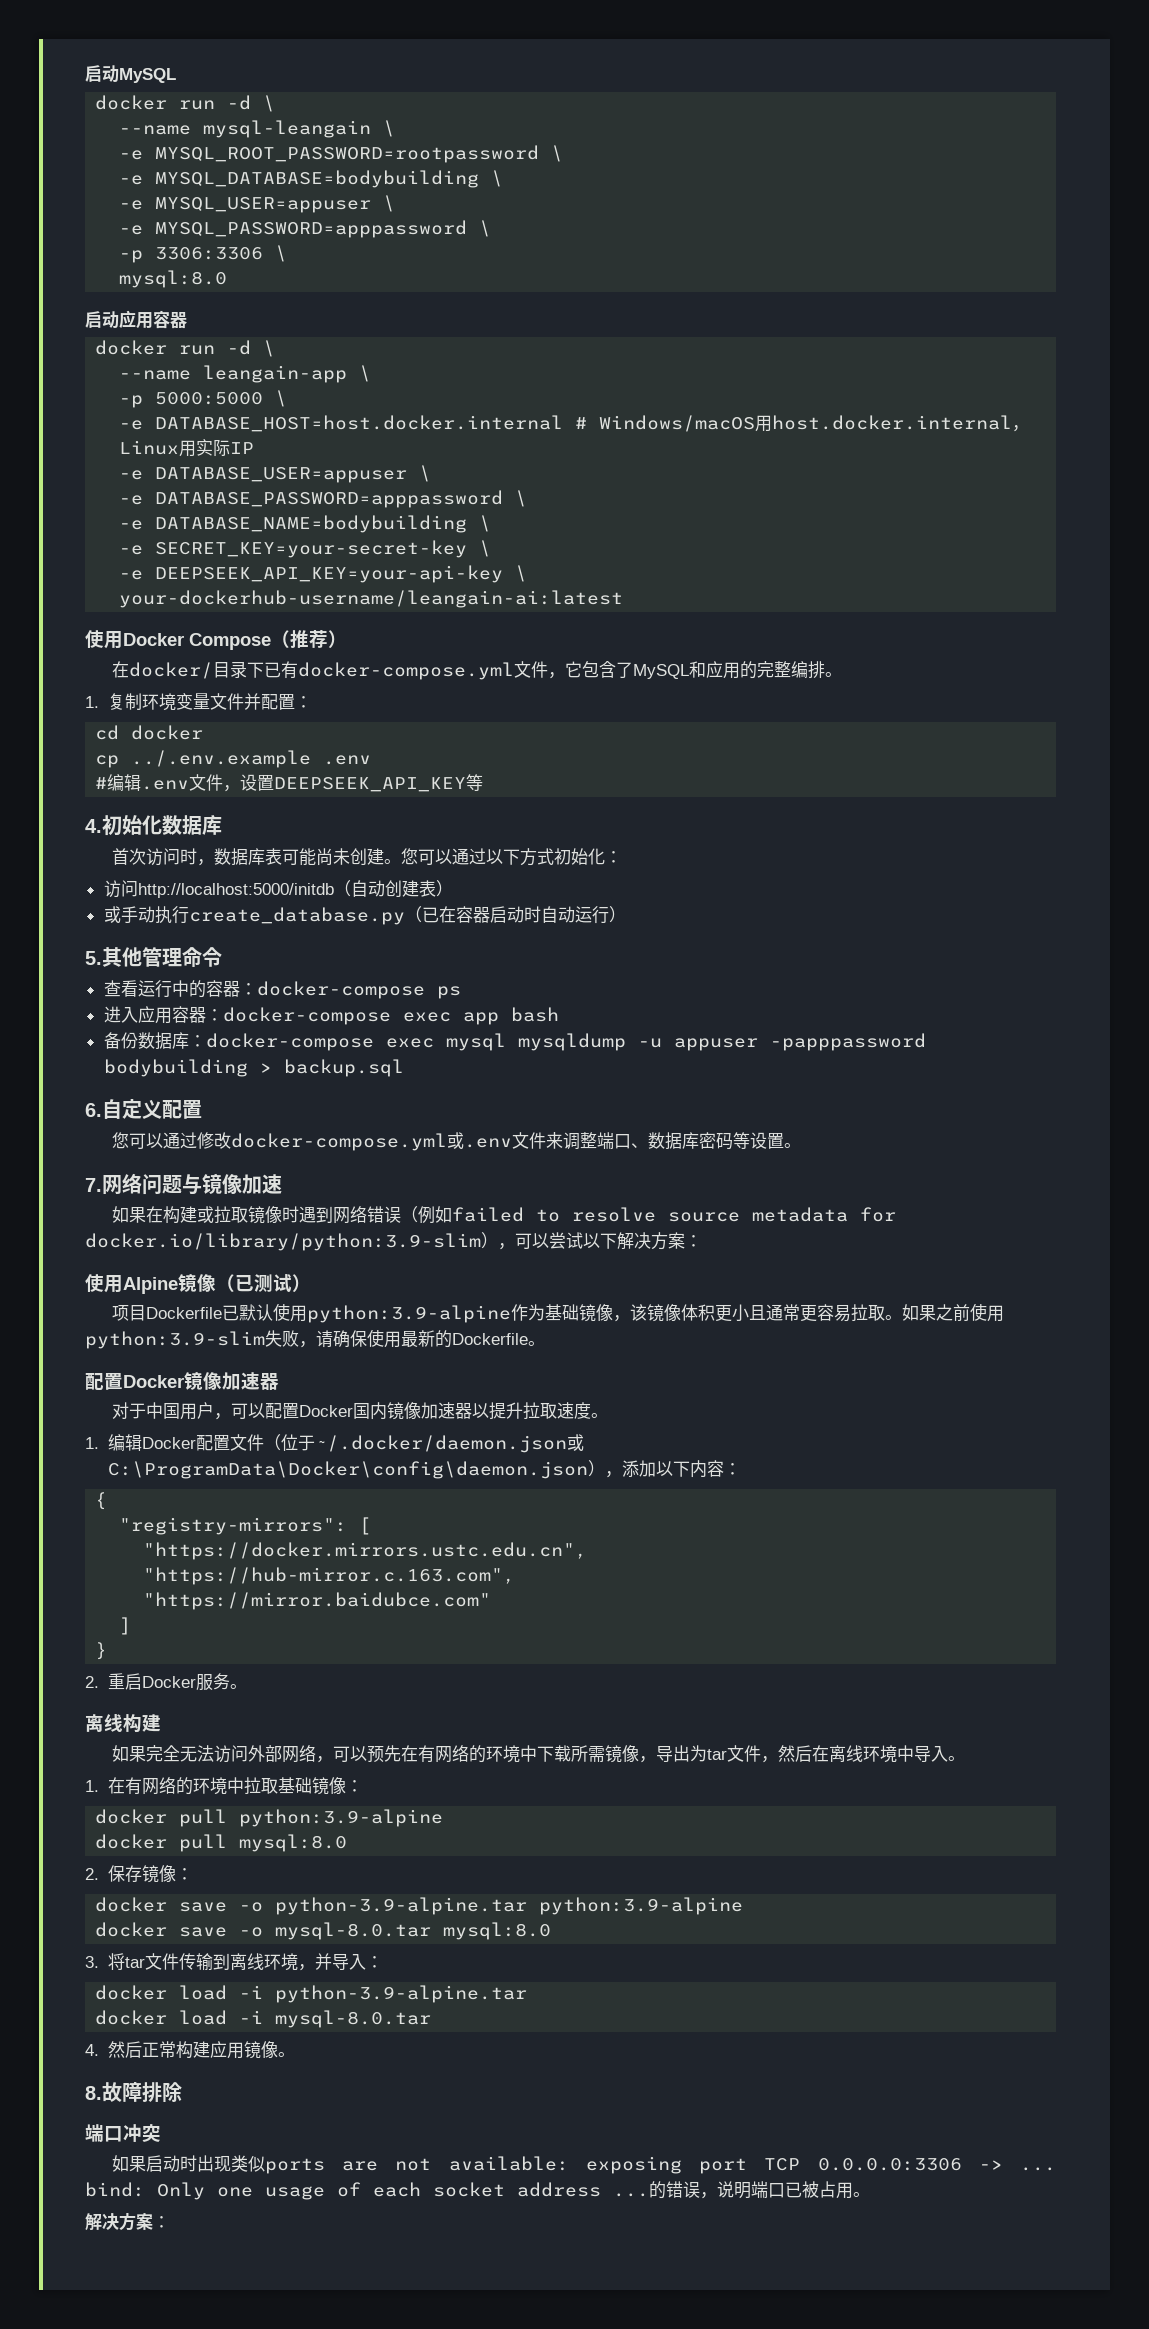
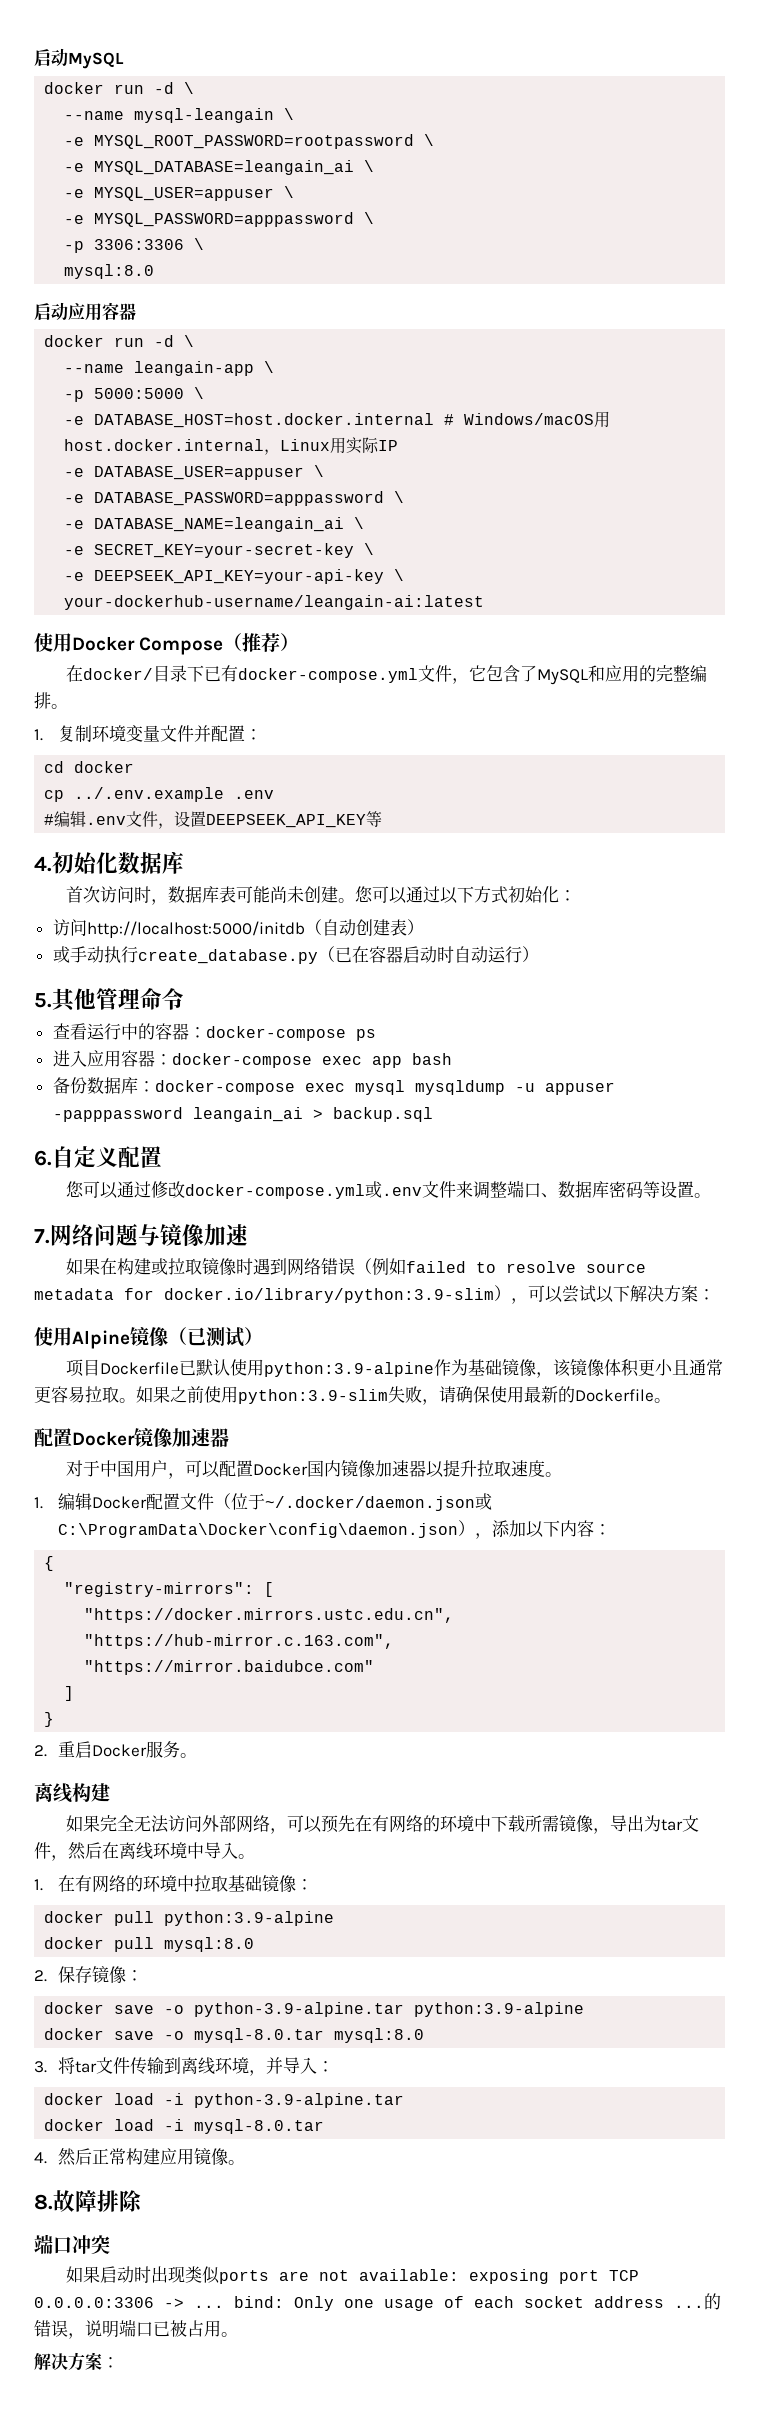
- -e MYSQL_DATABASE=bodybuilding \
+ -e MYSQL_DATABASE=leangain_ai \
- -e DATABASE_NAME=bodybuilding \
+ -e DATABASE_NAME=leangain_ai \
- 备份数据库：docker-compose exec mysql mysqldump -u appuser -papppassword bodybuilding > backup.sql
+ 备份数据库：docker-compose exec mysql mysqldump -u appuser -papppassword leangain_ai > backup.sql

